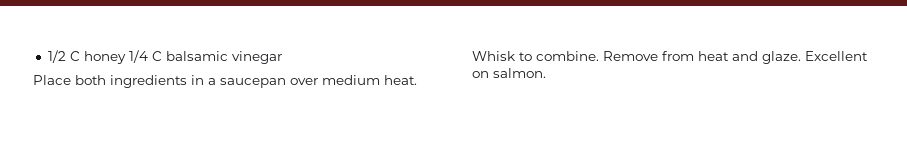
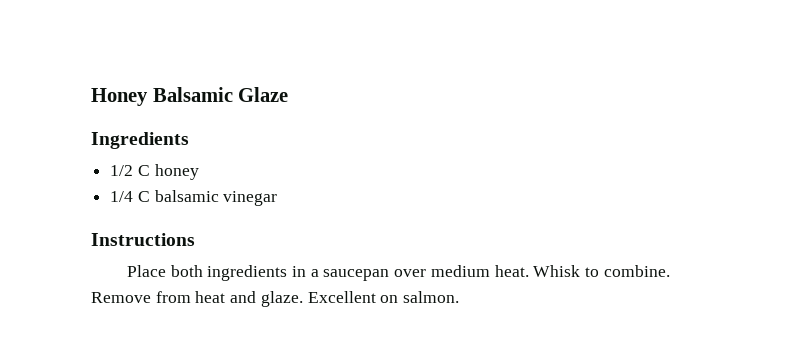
+ Honey Balsamic Glaze
+ Ingredients
- 1/2 C honey 1/4 C balsamic vinegar
+ 1/2 C honey
+ 1/4 C balsamic vinegar
+ Instructions

